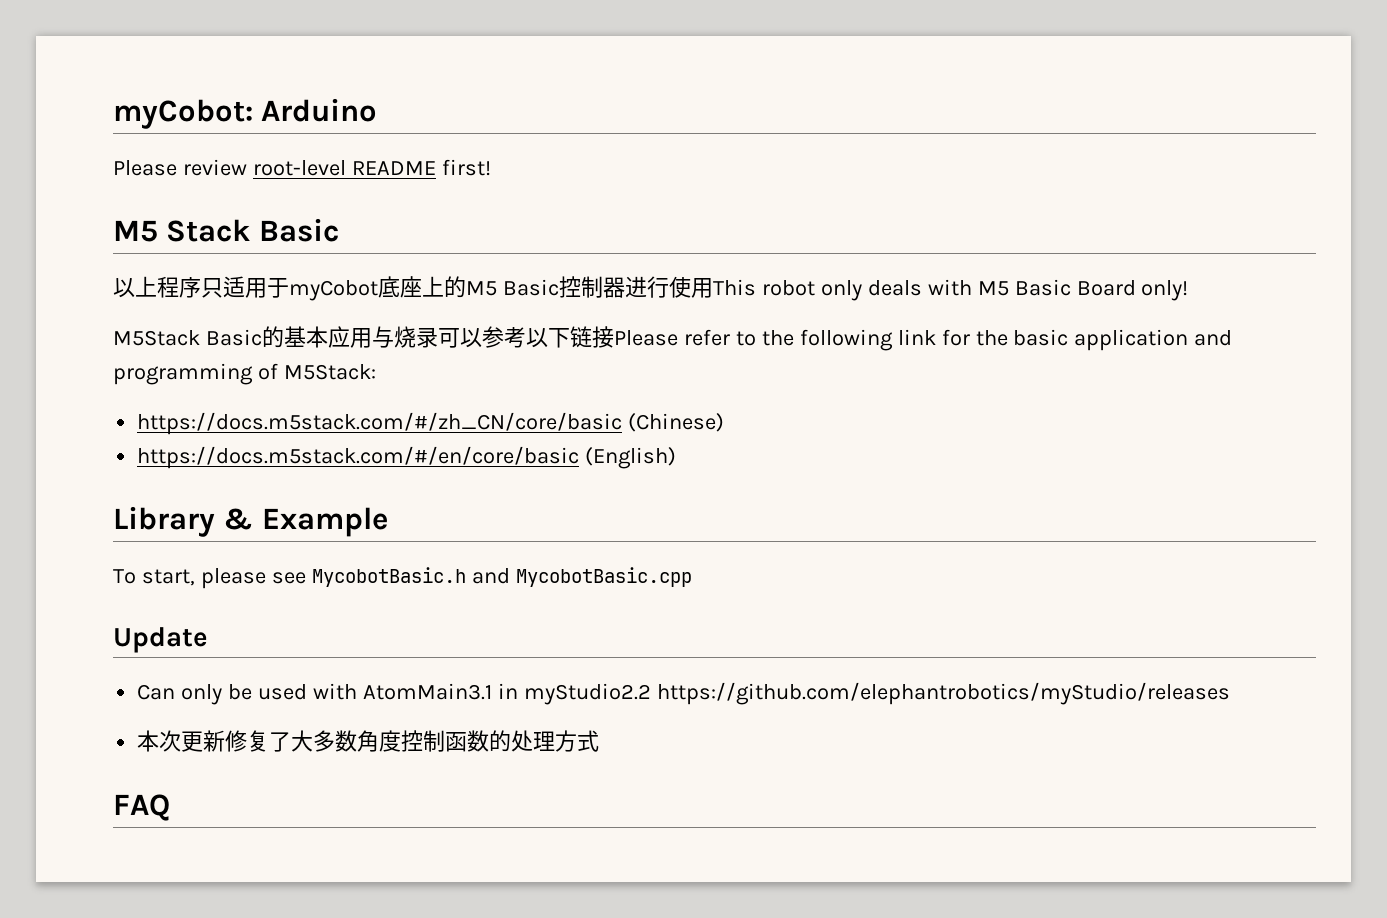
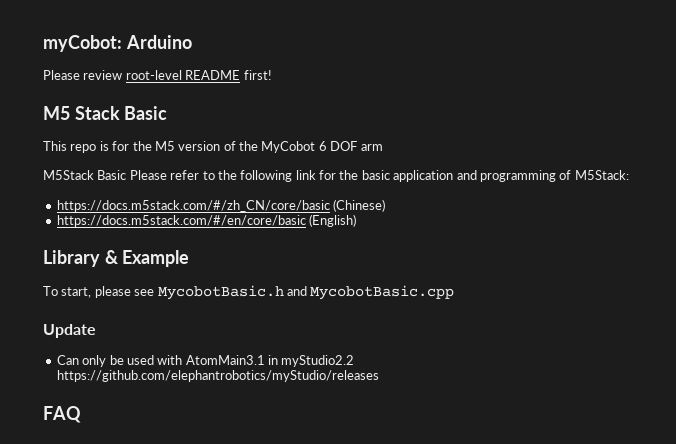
- 以上程序只适用于myCobot底座上的M5 Basic控制器进行使用This robot only deals with M5 Basic Board only!
- M5Stack Basic的基本应用与烧录可以参考以下链接Please refer to the following link for the basic application and programming of M5Stack:
+ This repo is for the M5 version of the MyCobot 6 DOF arm
+ M5Stack Basic Please refer to the following link for the basic application and programming of M5Stack:
- 本次更新修复了大多数角度控制函数的处理方式

